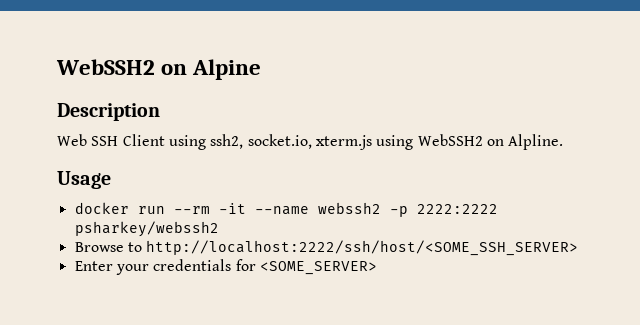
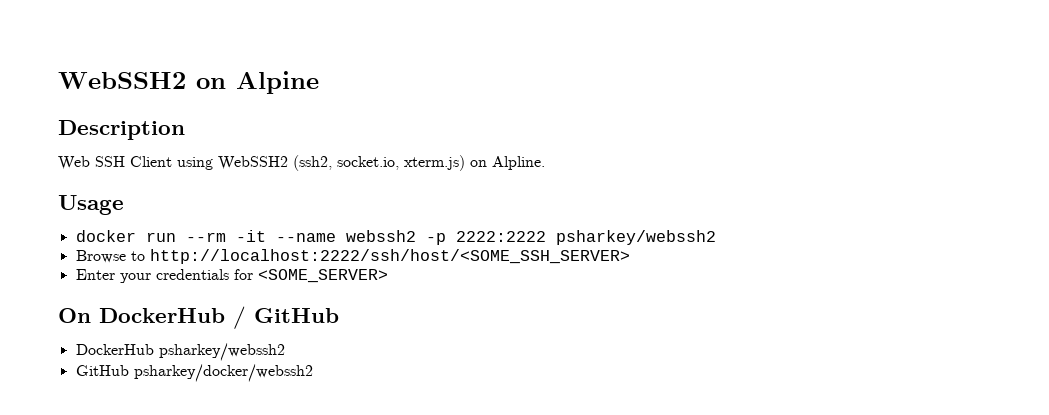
- Web SSH Client using ssh2, socket.io, xterm.js using WebSSH2 on Alpline.
+ Web SSH Client using WebSSH2 (ssh2, socket.io, xterm.js) on Alpline.
+ On DockerHub / GitHub
+ DockerHub psharkey/webssh2
+ GitHub psharkey/docker/webssh2

